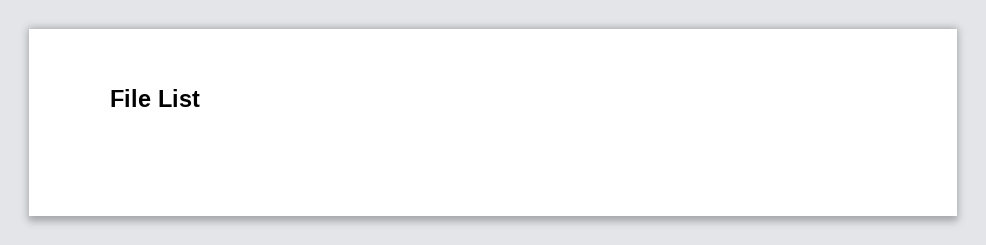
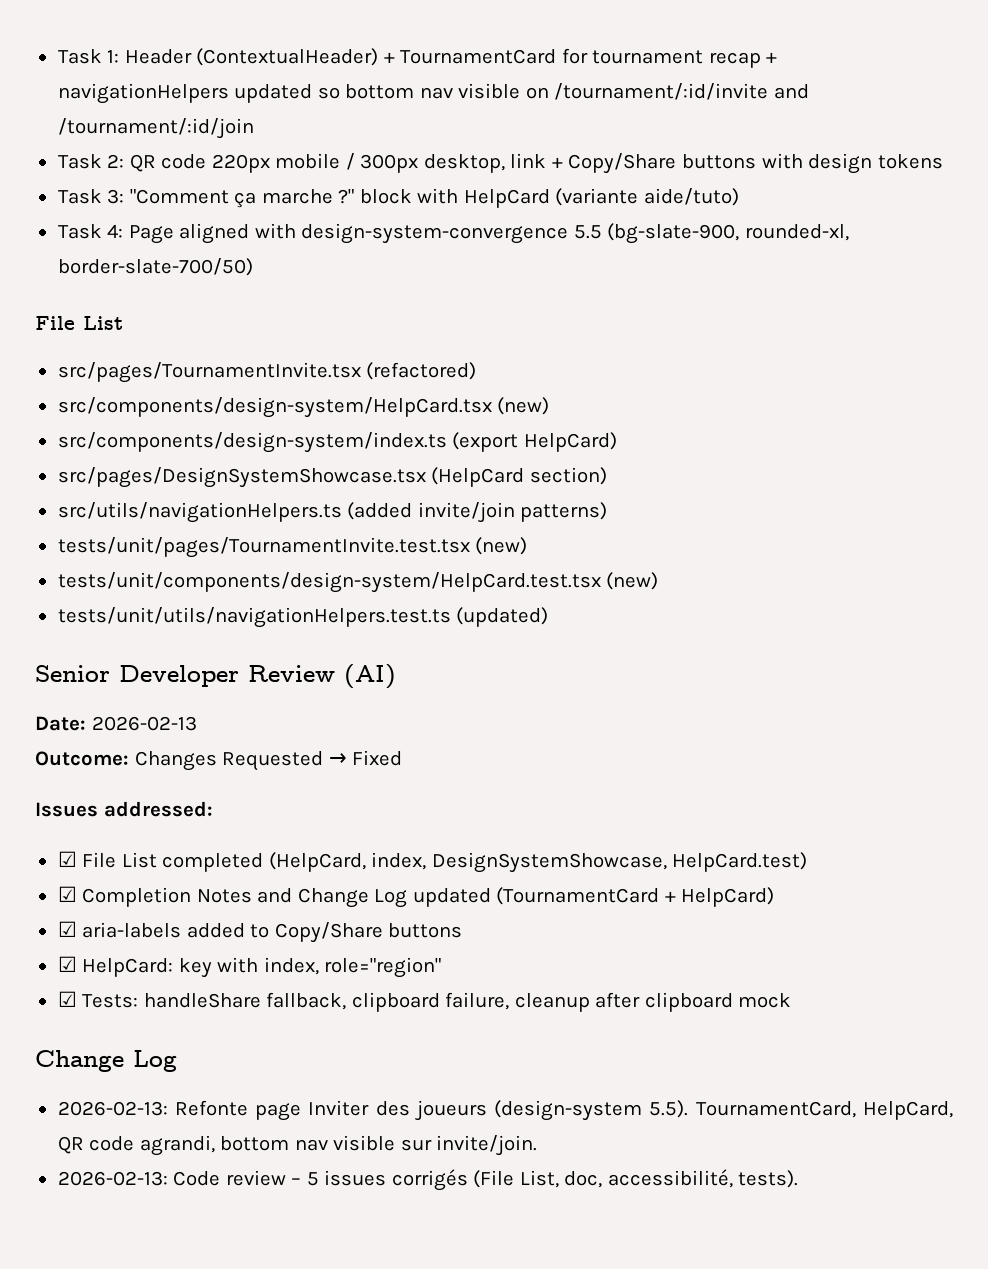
+ Task 1: Header (ContextualHeader) + TournamentCard for tournament recap + navigationHelpers updated so bottom nav visible on /tournament/:id/invite and /tournament/:id/join
+ Task 2: QR code 220px mobile / 300px desktop, link + Copy/Share buttons with design tokens
+ Task 3: "Comment ça marche ?" block with HelpCard (variante aide/tuto)
+ Task 4: Page aligned with design-system-convergence 5.5 (bg-slate-900, rounded-xl, border-slate-700/50)
  File List
+ src/pages/TournamentInvite.tsx (refactored)
+ src/components/design-system/HelpCard.tsx (new)
+ src/components/design-system/index.ts (export HelpCard)
+ src/pages/DesignSystemShowcase.tsx (HelpCard section)
+ src/utils/navigationHelpers.ts (added invite/join patterns)
+ tests/unit/pages/TournamentInvite.test.tsx (new)
+ tests/unit/components/design-system/HelpCard.test.tsx (new)
+ tests/unit/utils/navigationHelpers.test.ts (updated)
+ Senior Developer Review (AI)
+ Date: 2026-02-13
+ Outcome: Changes Requested → Fixed
+ Issues addressed:
+ ☑ File List completed (HelpCard, index, DesignSystemShowcase, HelpCard.test)
+ ☑ Completion Notes and Change Log updated (TournamentCard + HelpCard)
+ ☑ aria-labels added to Copy/Share buttons
+ ☑ HelpCard: key with index, role="region"
+ ☑ Tests: handleShare fallback, clipboard failure, cleanup after clipboard mock
+ Change Log
+ 2026-02-13: Refonte page Inviter des joueurs (design-system 5.5). TournamentCard, HelpCard, QR code agrandi, bottom nav visible sur invite/join.
+ 2026-02-13: Code review – 5 issues corrigés (File List, doc, accessibilité, tests).

